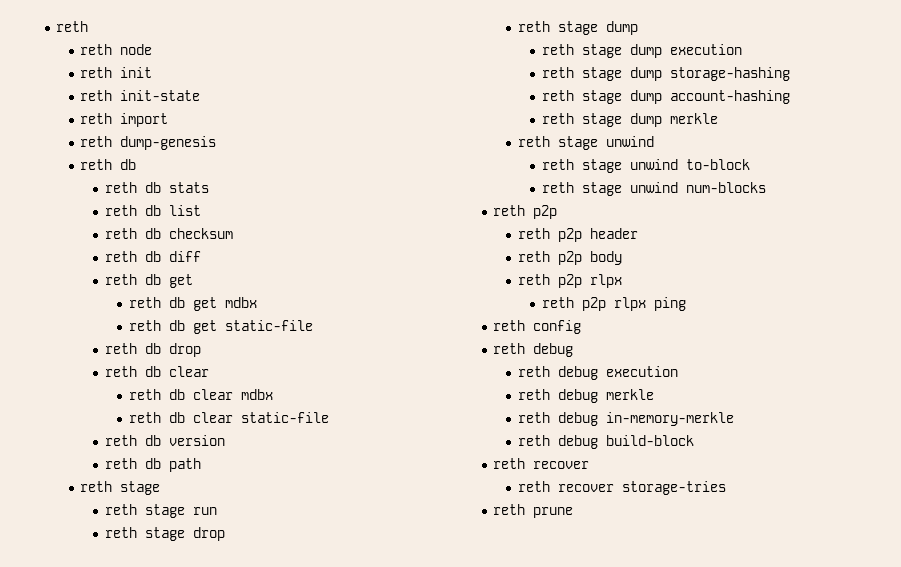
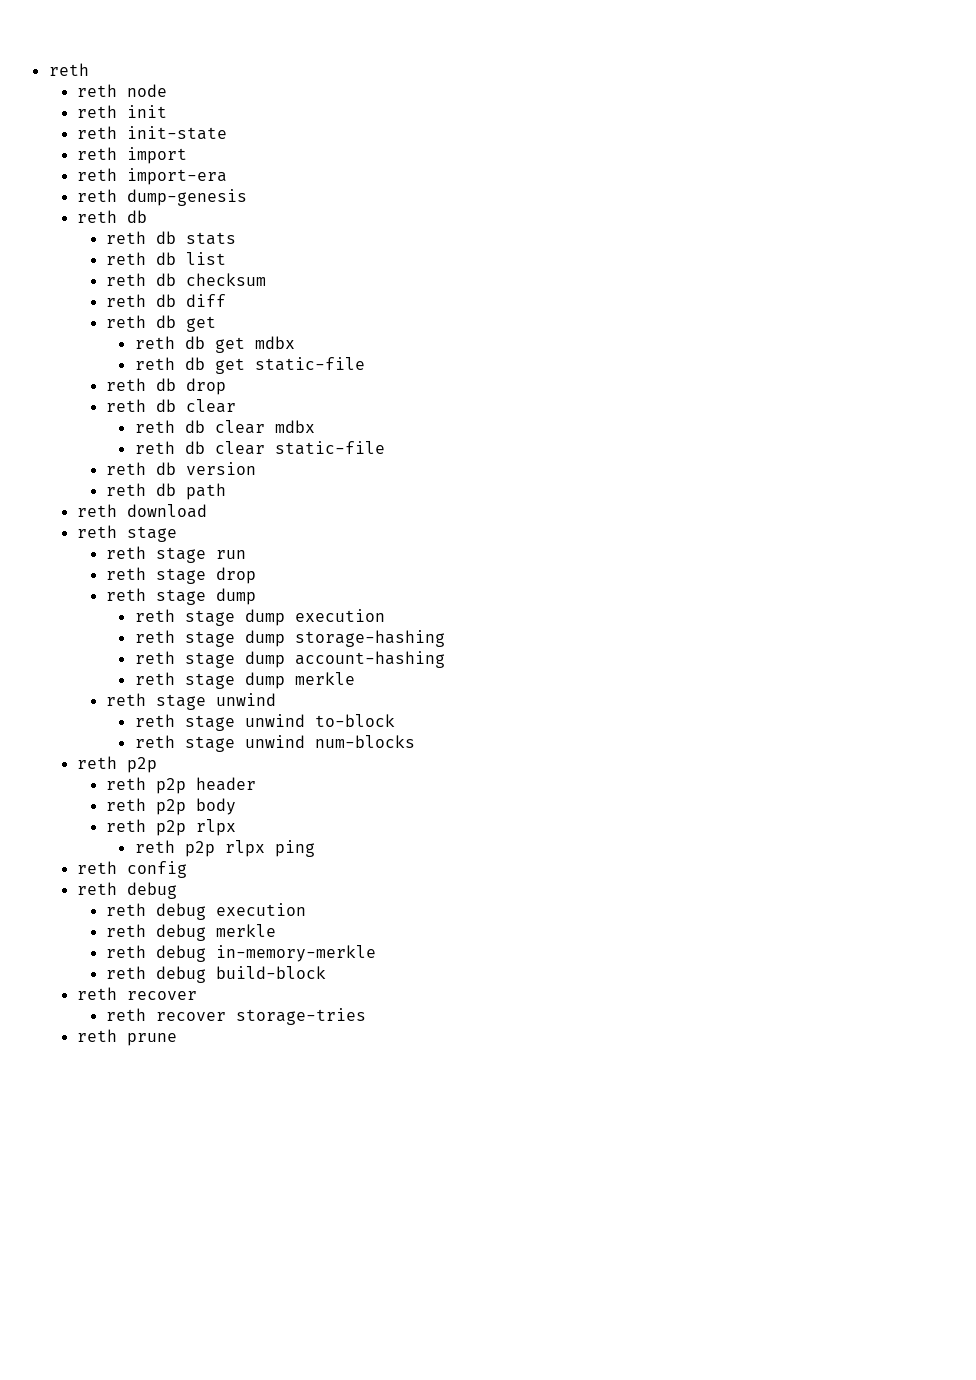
+ reth import-era
+ reth download

